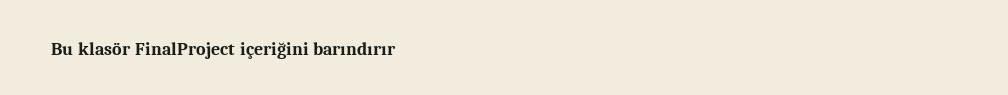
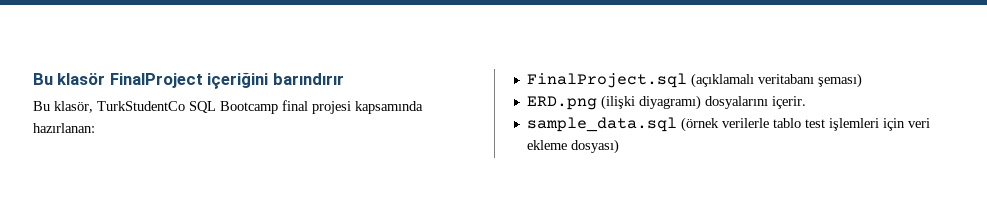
+ Bu klasör, TurkStudentCo SQL Bootcamp final projesi kapsamında hazırlanan:
+ FinalProject.sql (açıklamalı veritabanı şeması)
+ ERD.png (ilişki diyagramı) dosyalarını içerir.
+ sample_data.sql (örnek verilerle tablo test işlemleri için veri ekleme dosyası)

